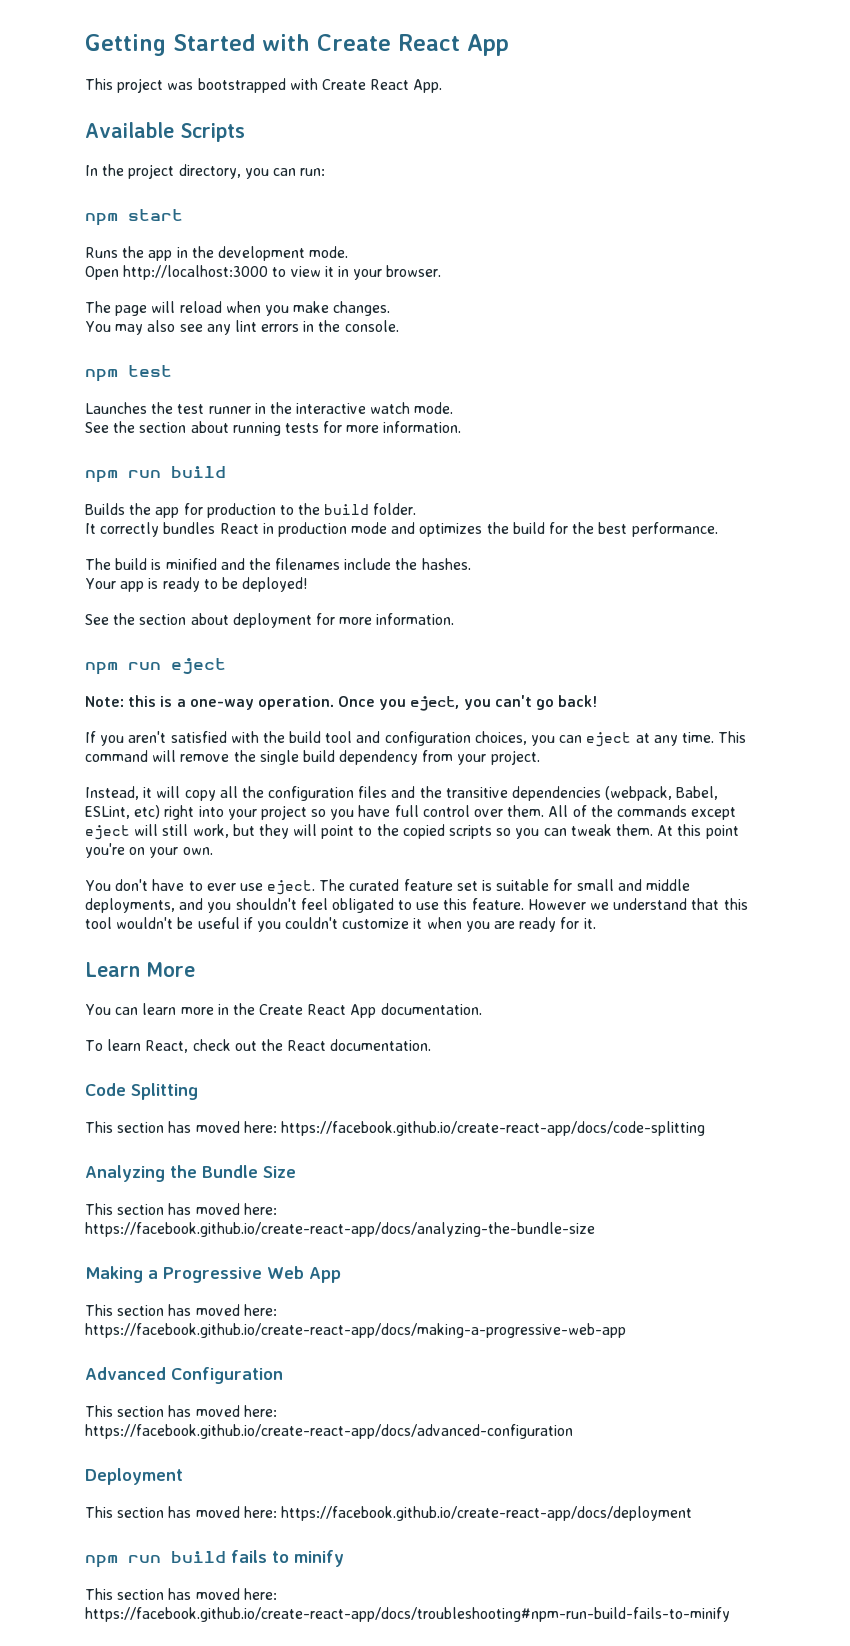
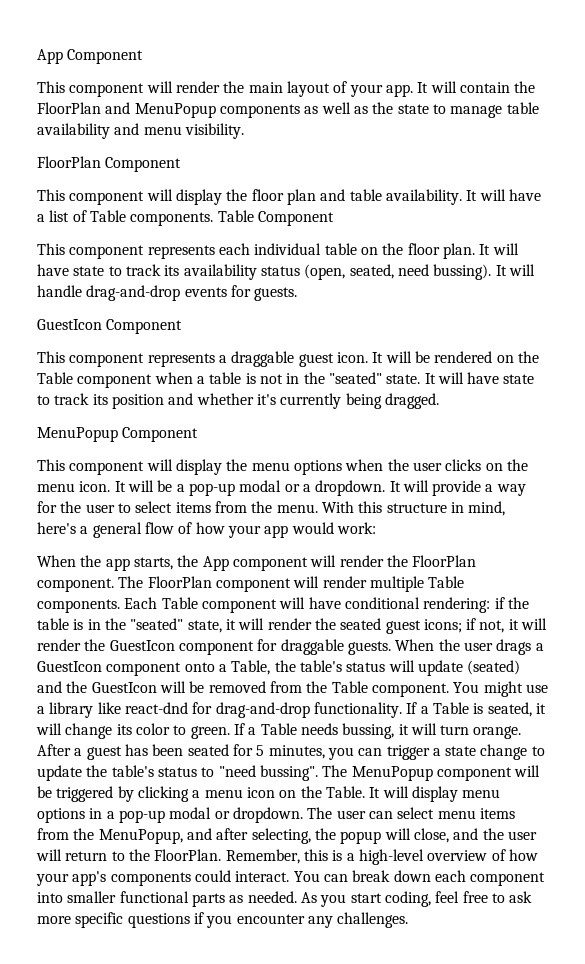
- Getting Started with Create React App
- This project was bootstrapped with Create React App.
- Available Scripts
- In the project directory, you can run:
- npm start
- Runs the app in the development mode.
- Open http://localhost:3000 to view it in your browser.
- The page will reload when you make changes.
- You may also see any lint errors in the console.
- npm test
- Launches the test runner in the interactive watch mode.
- See the section about running tests for more information.
- npm run build
- Builds the app for production to the build folder.
- It correctly bundles React in production mode and optimizes the build for the best performance.
- The build is minified and the filenames include the hashes.
- Your app is ready to be deployed!
- See the section about deployment for more information.
- npm run eject
- Note: this is a one-way operation. Once you eject, you can't go back!
- If you aren't satisfied with the build tool and configuration choices, you can eject at any time. This command will remove the single build dependency from your project.
- Instead, it will copy all the configuration files and the transitive dependencies (webpack, Babel, ESLint, etc) right into your project so you have full control over them. All of the commands except eject will still work, but they will point to the copied scripts so you can tweak them. At this point you're on your own.
- You don't have to ever use eject. The curated feature set is suitable for small and middle deployments, and you shouldn't feel obligated to use this feature. However we understand that this tool wouldn't be useful if you couldn't customize it when you are ready for it.
- Learn More
- You can learn more in the Create React App documentation.
- To learn React, check out the React documentation.
- Code Splitting
- This section has moved here: https://facebook.github.io/create-react-app/docs/code-splitting
- Analyzing the Bundle Size
- This section has moved here: https://facebook.github.io/create-react-app/docs/analyzing-the-bundle-size
- Making a Progressive Web App
- This section has moved here: https://facebook.github.io/create-react-app/docs/making-a-progressive-web-app
- Advanced Configuration
- This section has moved here: https://facebook.github.io/create-react-app/docs/advanced-configuration
- Deployment
- This section has moved here: https://facebook.github.io/create-react-app/docs/deployment
- npm run build fails to minify
- This section has moved here: https://facebook.github.io/create-react-app/docs/troubleshooting#npm-run-build-fails-to-minify
+ App Component
+ This component will render the main layout of your app. It will contain the FloorPlan and MenuPopup components as well as the state to manage table availability and menu visibility.
+ FloorPlan Component
+ This component will display the floor plan and table availability. It will have a list of Table components. Table Component
+ This component represents each individual table on the floor plan. It will have state to track its availability status (open, seated, need bussing). It will handle drag-and-drop events for guests.
+ GuestIcon Component
+ This component represents a draggable guest icon. It will be rendered on the Table component when a table is not in the "seated" state. It will have state to track its position and whether it's currently being dragged.
+ MenuPopup Component
+ This component will display the menu options when the user clicks on the menu icon. It will be a pop-up modal or a dropdown. It will provide a way for the user to select items from the menu. With this structure in mind, here's a general flow of how your app would work:
+ When the app starts, the App component will render the FloorPlan component. The FloorPlan component will render multiple Table components. Each Table component will have conditional rendering: if the table is in the "seated" state, it will render the seated guest icons; if not, it will render the GuestIcon component for draggable guests. When the user drags a GuestIcon component onto a Table, the table's status will update (seated) and the GuestIcon will be removed from the Table component. You might use a library like react-dnd for drag-and-drop functionality. If a Table is seated, it will change its color to green. If a Table needs bussing, it will turn orange. After a guest has been seated for 5 minutes, you can trigger a state change to update the table's status to "need bussing". The MenuPopup component will be triggered by clicking a menu icon on the Table. It will display menu options in a pop-up modal or dropdown. The user can select menu items from the MenuPopup, and after selecting, the popup will close, and the user will return to the FloorPlan. Remember, this is a high-level overview of how your app's components could interact. You can break down each component into smaller functional parts as needed. As you start coding, feel free to ask more specific questions if you encounter any challenges.

